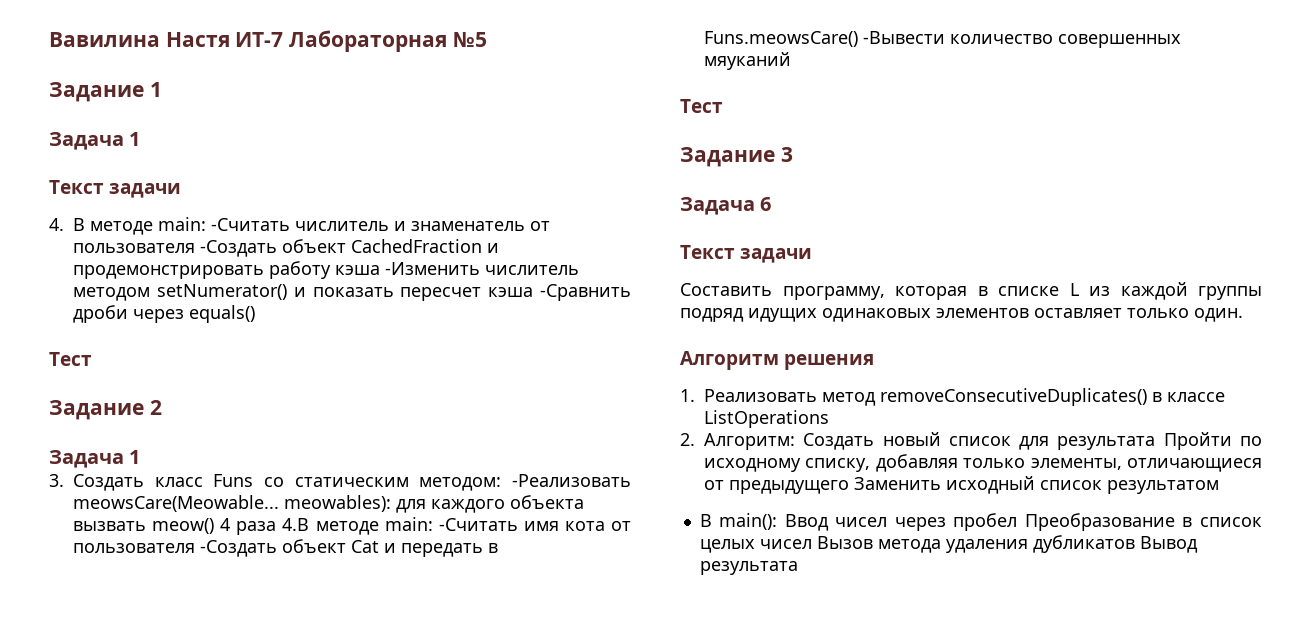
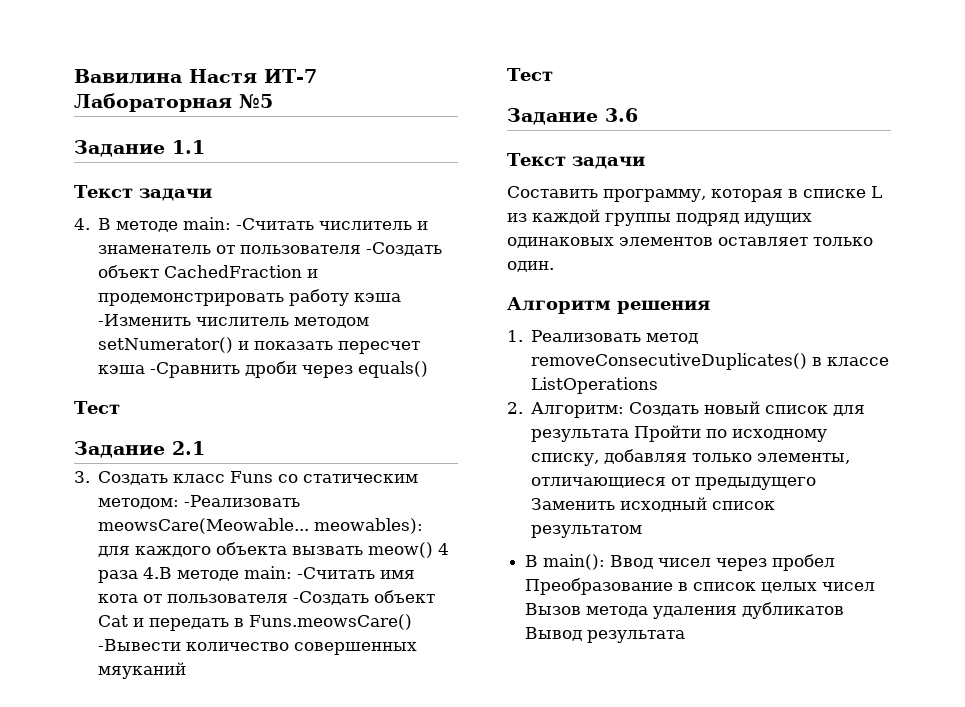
- Задание 1
- Задача 1
+ Задание 1.1
- Задание 2
- Задача 1
+ Задание 2.1
- Задание 3
- Задача 6
+ Задание 3.6

